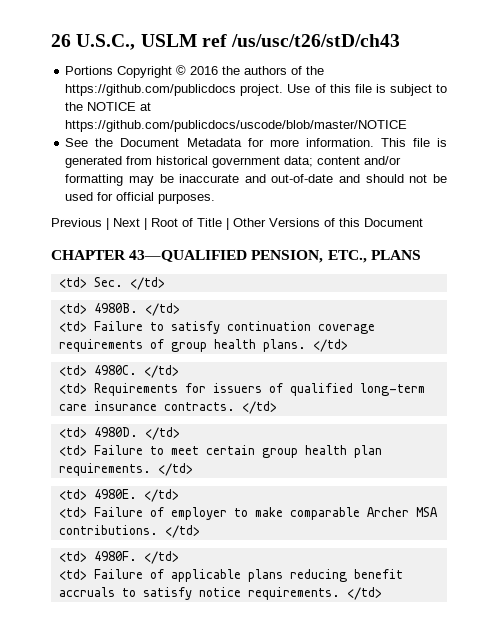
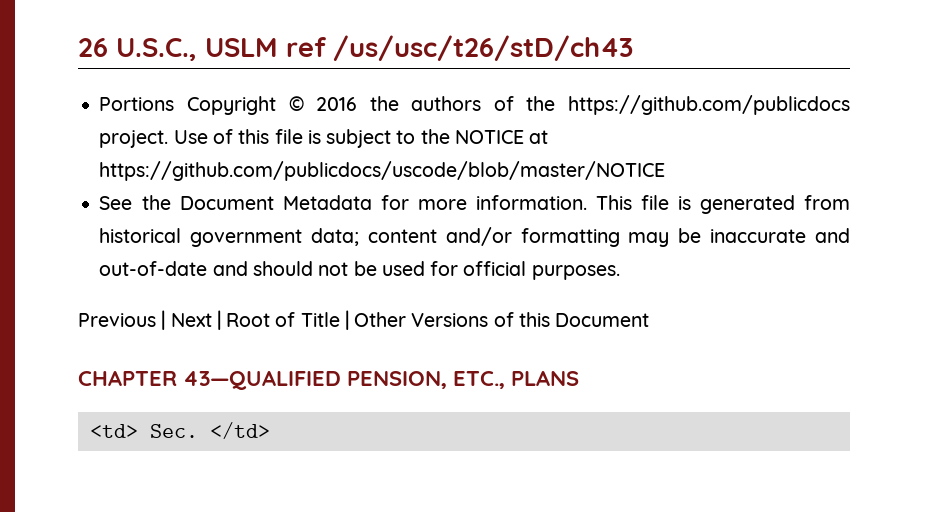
- <td> 4980B. </td>
- <td> Failure to satisfy continuation coverage requirements of group health plans. </td>
- <td> 4980C. </td>
- <td> Requirements for issuers of qualified long-term care insurance contracts. </td>
- <td> 4980D. </td>
- <td> Failure to meet certain group health plan requirements. </td>
- <td> 4980E. </td>
- <td> Failure of employer to make comparable Archer MSA contributions. </td>
- <td> 4980F. </td>
- <td> Failure of applicable plans reducing benefit accruals to satisfy notice requirements. </td>

